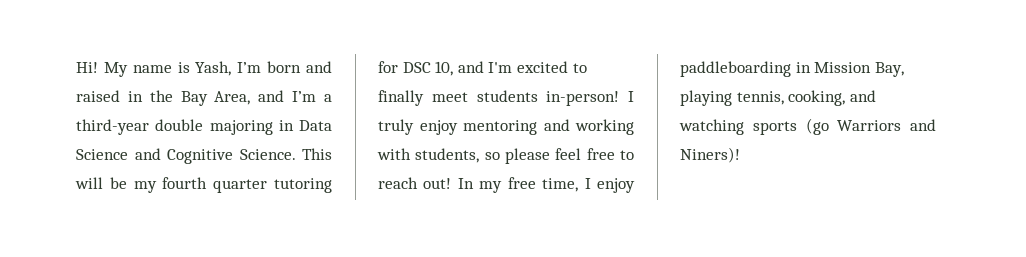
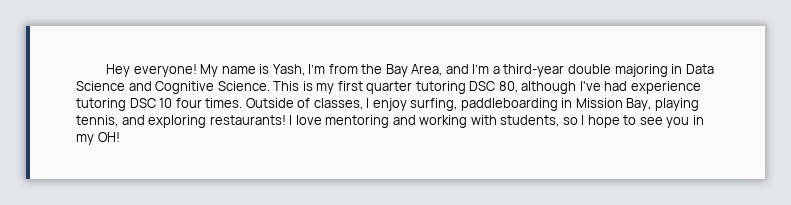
- Hi!
+ Hey everyone!
- My name is Yash, I’m born and raised in the Bay Area, and I’m a third-year double majoring in Data Science and Cognitive Science.
+ My name is Yash, I’m from the Bay Area, and I’m a third-year double majoring in Data Science and Cognitive Science.
- This will be my fourth quarter tutoring for DSC 10, and I'm excited to finally meet students in-person! I truly enjoy mentoring and working with students, so please feel free to reach out! In my free time, I enjoy paddleboarding in Mission Bay, playing tennis, cooking, and watching sports (go Warriors and Niners)!
+ This is my first quarter tutoring DSC 80, although I've had experience tutoring DSC 10 four times. Outside of classes, I enjoy surfing, paddleboarding in Mission Bay, playing tennis, and exploring restaurants! I love mentoring and working with students, so I hope to see you in my OH!

